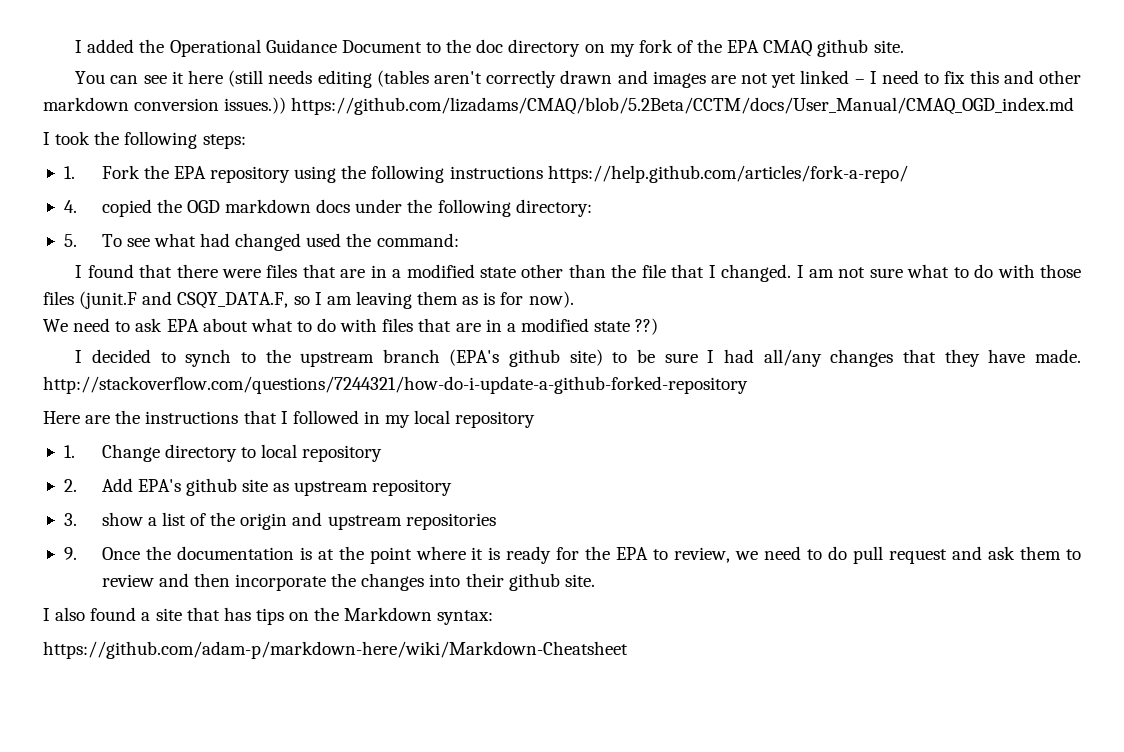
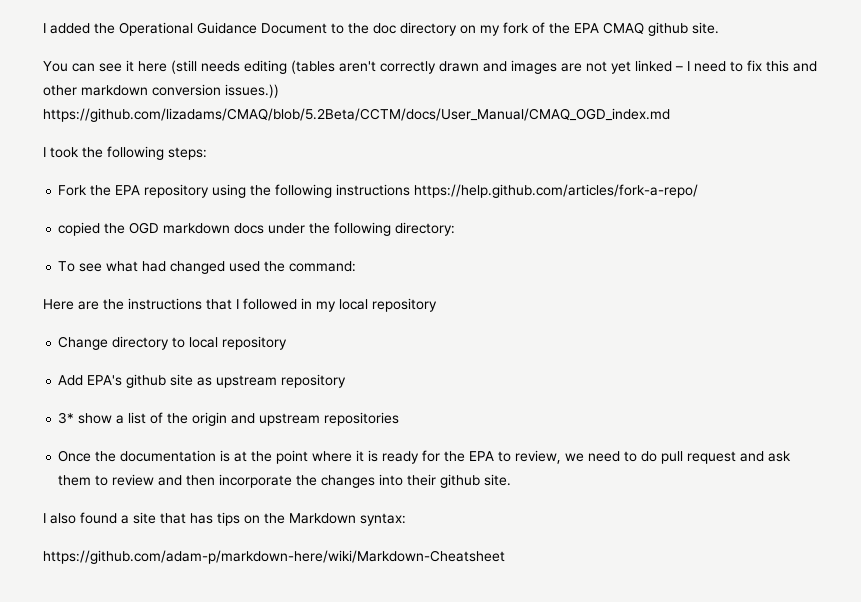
- 1. Fork the EPA repository using the following instructions https://help.github.com/articles/fork-a-repo/
+ Fork the EPA repository using the following instructions https://help.github.com/articles/fork-a-repo/
- 4. copied the OGD markdown docs under the following directory:
+ copied the OGD markdown docs under the following directory:
- 5. To see what had changed used the command:
+ To see what had changed used the command:
- I found that there were files that are in a modified state other than the file that I changed. I am not sure what to do with those files (junit.F and CSQY_DATA.F, so I am leaving them as is for now).
- We need to ask EPA about what to do with files that are in a modified state ??)
- I decided to synch to the upstream branch (EPA's github site) to be sure I had all/any changes that they have made. http://stackoverflow.com/questions/7244321/how-do-i-update-a-github-forked-repository
- 1. Change directory to local repository
+ Change directory to local repository
- 2. Add EPA's github site as upstream repository
+ Add EPA's github site as upstream repository
- 3. show a list of the origin and upstream repositories
+ 3* show a list of the origin and upstream repositories
- 9. Once the documentation is at the point where it is ready for the EPA to review, we need to do pull request and ask them to review and then incorporate the changes into their github site.
+ Once the documentation is at the point where it is ready for the EPA to review, we need to do pull request and ask them to review and then incorporate the changes into their github site.

